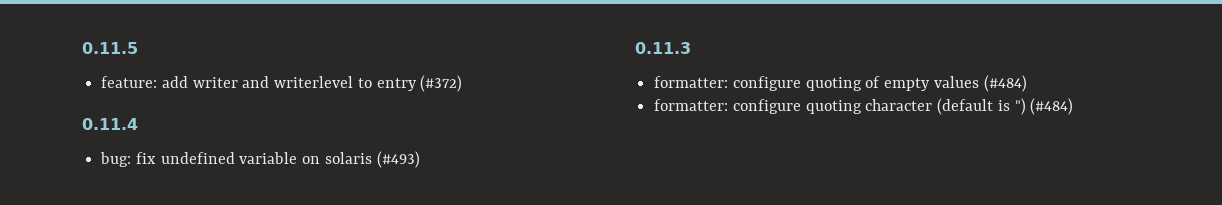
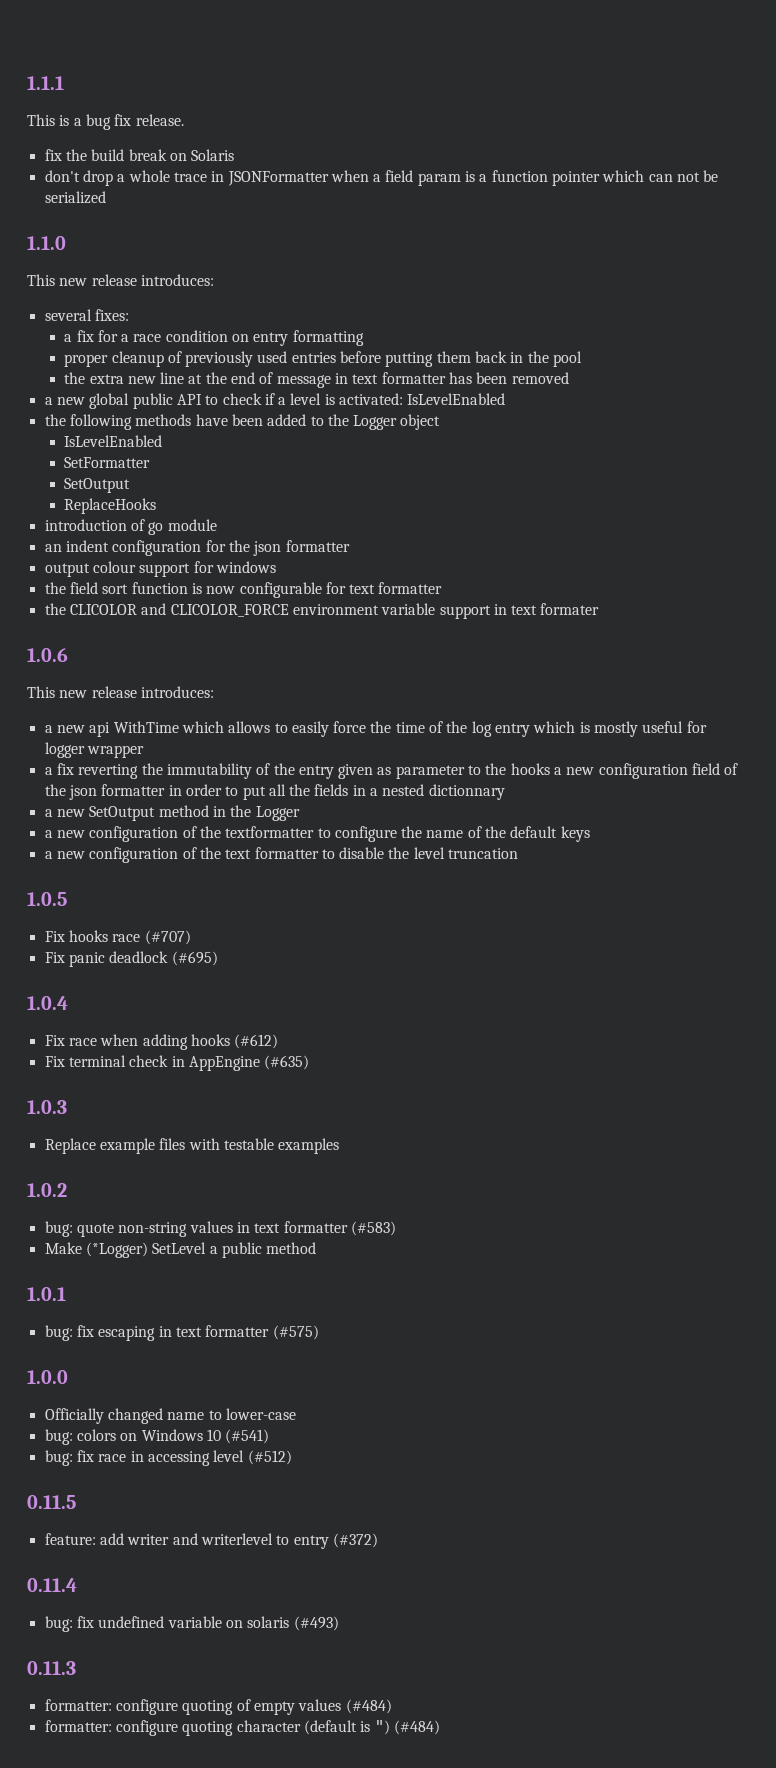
+ 1.1.1
+ This is a bug fix release.
+ fix the build break on Solaris
+ don't drop a whole trace in JSONFormatter when a field param is a function pointer which can not be serialized
+ 1.1.0
+ This new release introduces:
+ several fixes:
+ a fix for a race condition on entry formatting
+ proper cleanup of previously used entries before putting them back in the pool
+ the extra new line at the end of message in text formatter has been removed
+ a new global public API to check if a level is activated: IsLevelEnabled
+ the following methods have been added to the Logger object
+ IsLevelEnabled
+ SetFormatter
+ SetOutput
+ ReplaceHooks
+ introduction of go module
+ an indent configuration for the json formatter
+ output colour support for windows
+ the field sort function is now configurable for text formatter
+ the CLICOLOR and CLICOLOR_FORCE environment variable support in text formater
+ 1.0.6
+ This new release introduces:
+ a new api WithTime which allows to easily force the time of the log entry which is mostly useful for logger wrapper
+ a fix reverting the immutability of the entry given as parameter to the hooks a new configuration field of the json formatter in order to put all the fields in a nested dictionnary
+ a new SetOutput method in the Logger
+ a new configuration of the textformatter to configure the name of the default keys
+ a new configuration of the text formatter to disable the level truncation
+ 1.0.5
+ Fix hooks race (#707)
+ Fix panic deadlock (#695)
+ 1.0.4
+ Fix race when adding hooks (#612)
+ Fix terminal check in AppEngine (#635)
+ 1.0.3
+ Replace example files with testable examples
+ 1.0.2
+ bug: quote non-string values in text formatter (#583)
+ Make (*Logger) SetLevel a public method
+ 1.0.1
+ bug: fix escaping in text formatter (#575)
+ 1.0.0
+ Officially changed name to lower-case
+ bug: colors on Windows 10 (#541)
+ bug: fix race in accessing level (#512)

